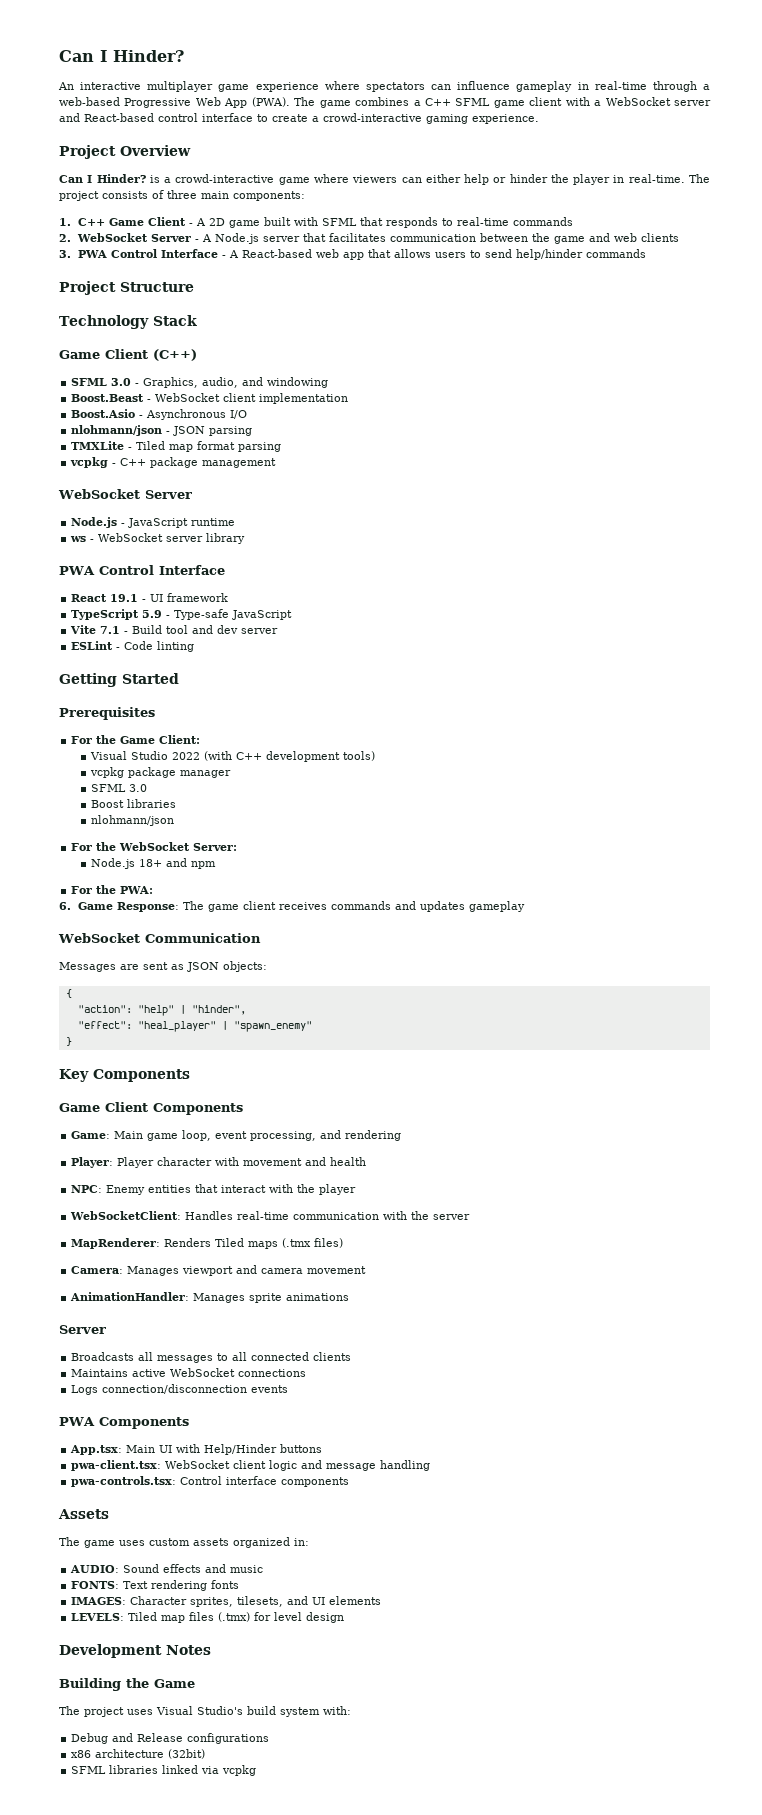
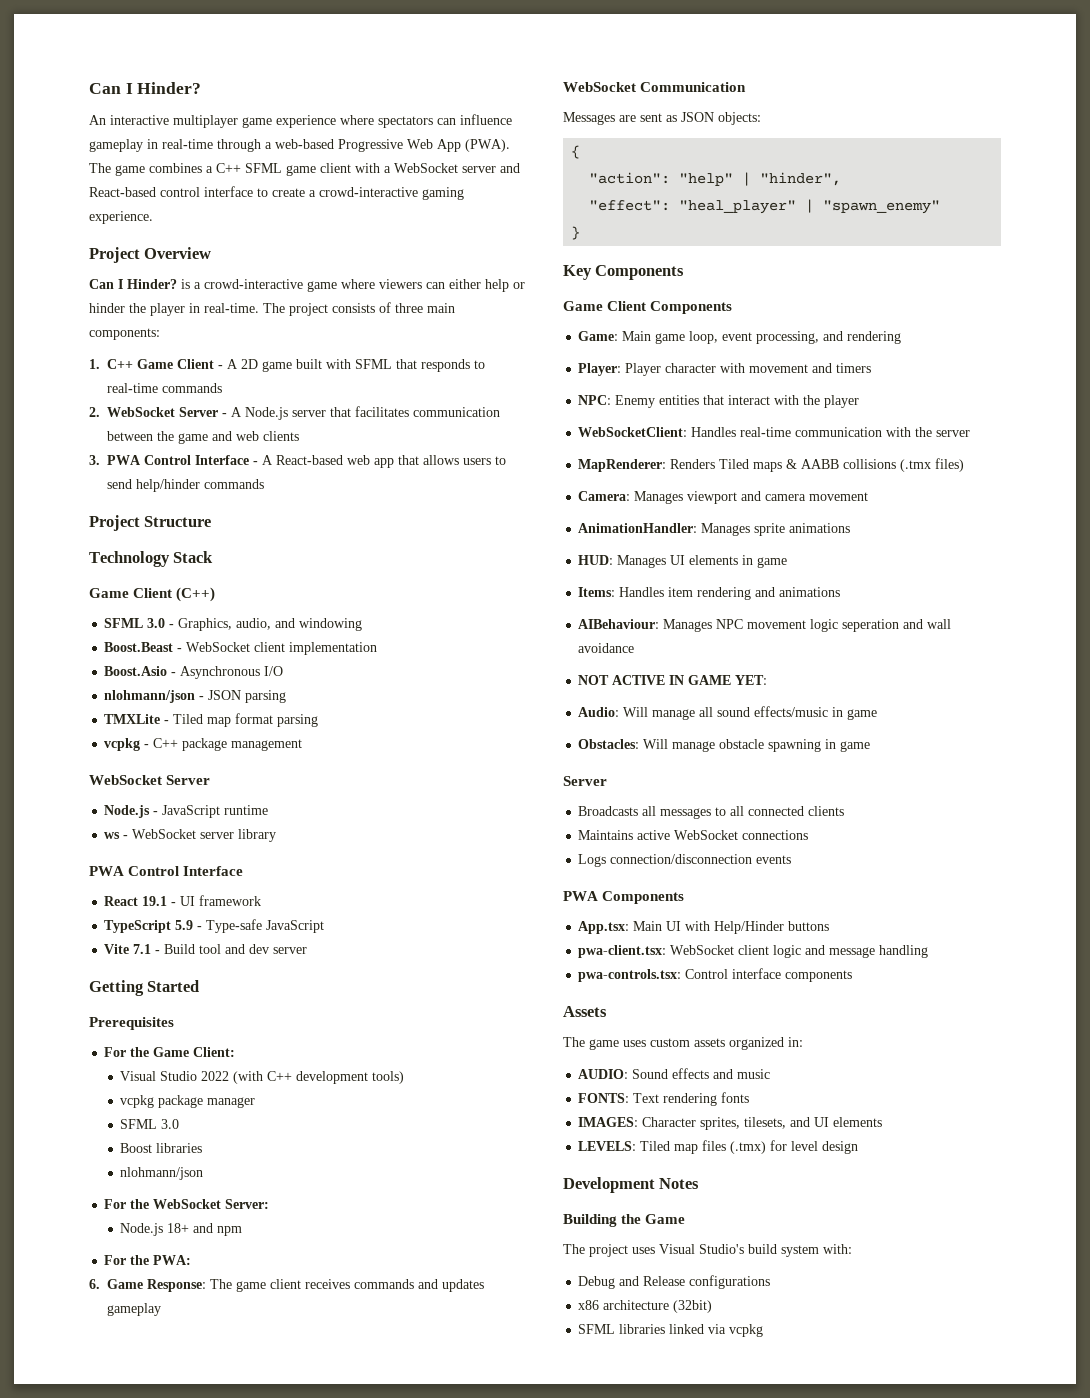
- ESLint - Code linting
- Player: Player character with movement and health
+ Player: Player character with movement and timers
- MapRenderer: Renders Tiled maps (.tmx files)
+ MapRenderer: Renders Tiled maps & AABB collisions (.tmx files)
+ HUD: Manages UI elements in game
+ Items: Handles item rendering and animations
+ AIBehaviour: Manages NPC movement logic seperation and wall avoidance
+ NOT ACTIVE IN GAME YET:
+ Audio: Will manage all sound effects/music in game
+ Obstacles: Will manage obstacle spawning in game

